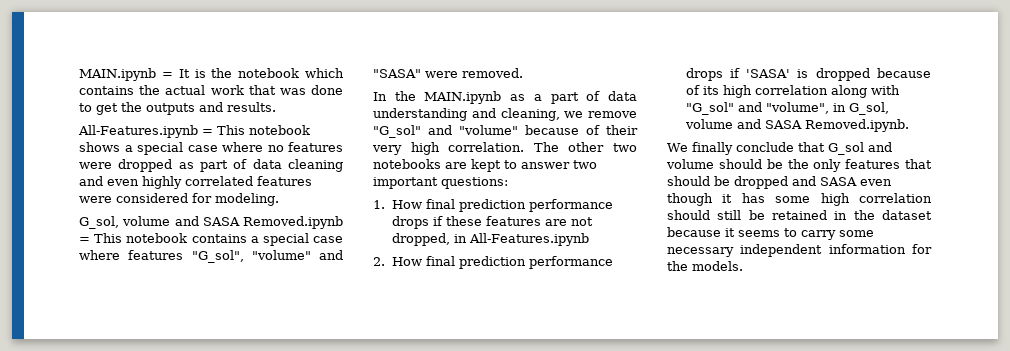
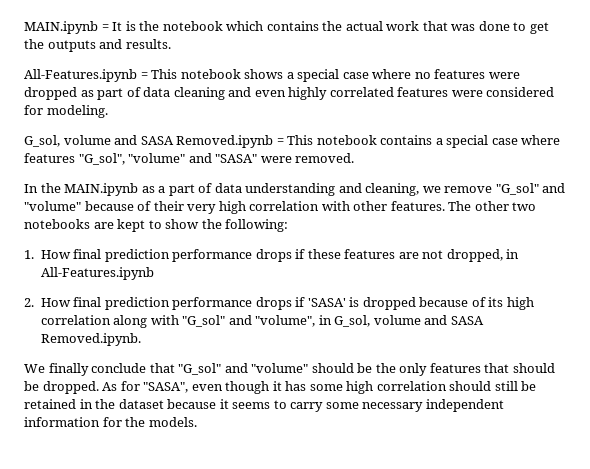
- In the MAIN.ipynb as a part of data understanding and cleaning, we remove "G_sol" and "volume" because of their very high correlation.
+ In the MAIN.ipynb as a part of data understanding and cleaning, we remove "G_sol" and "volume" because of their very high correlation with other features.
- The other two notebooks are kept to answer two important questions:
+ The other two notebooks are kept to show the following:
- We finally conclude that G_sol and volume should be the only features that should be dropped and SASA even though it has some high correlation should still be retained in the dataset because it seems to carry some necessary independent information for the models.
+ We finally conclude that "G_sol" and "volume" should be the only features that should be dropped. As for "SASA", even though it has some high correlation should still be retained in the dataset because it seems to carry some necessary independent information for the models.

